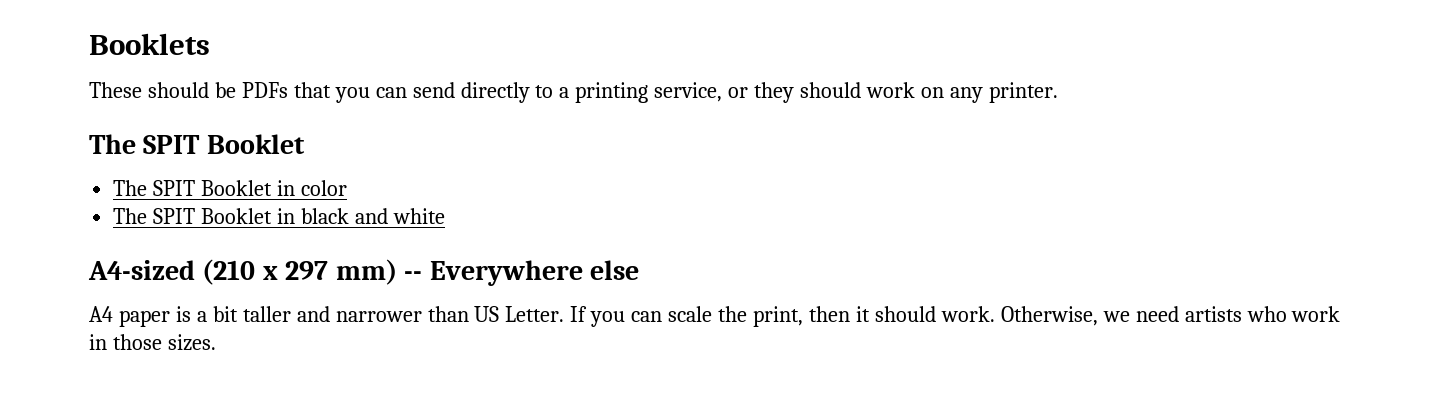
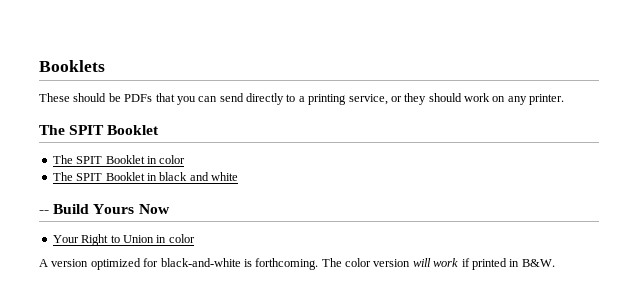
- A4-sized (210 x 297 mm) -- Everywhere else
- A4 paper is a bit taller and narrower than US Letter. If you can scale the print, then it should work. Otherwise, we need artists who work in those sizes.
+ -- Build Yours Now
+ Your Right to Union in color
+ A version optimized for black-and-white is forthcoming. The color version will work if printed in B&W.

